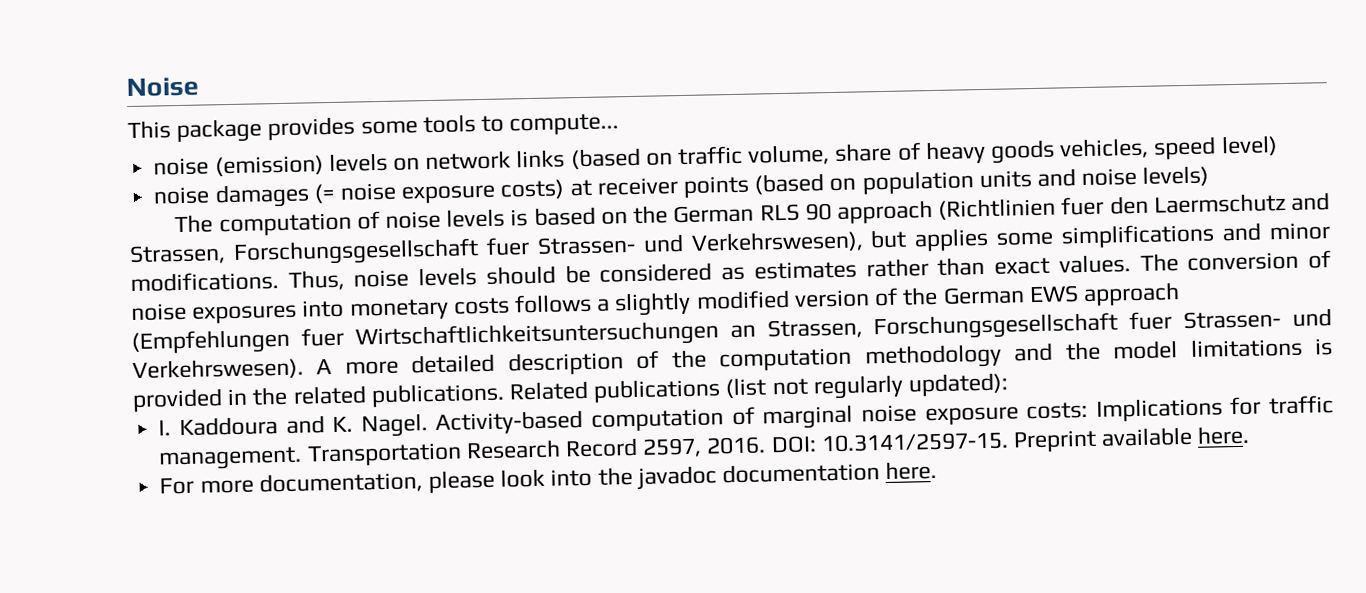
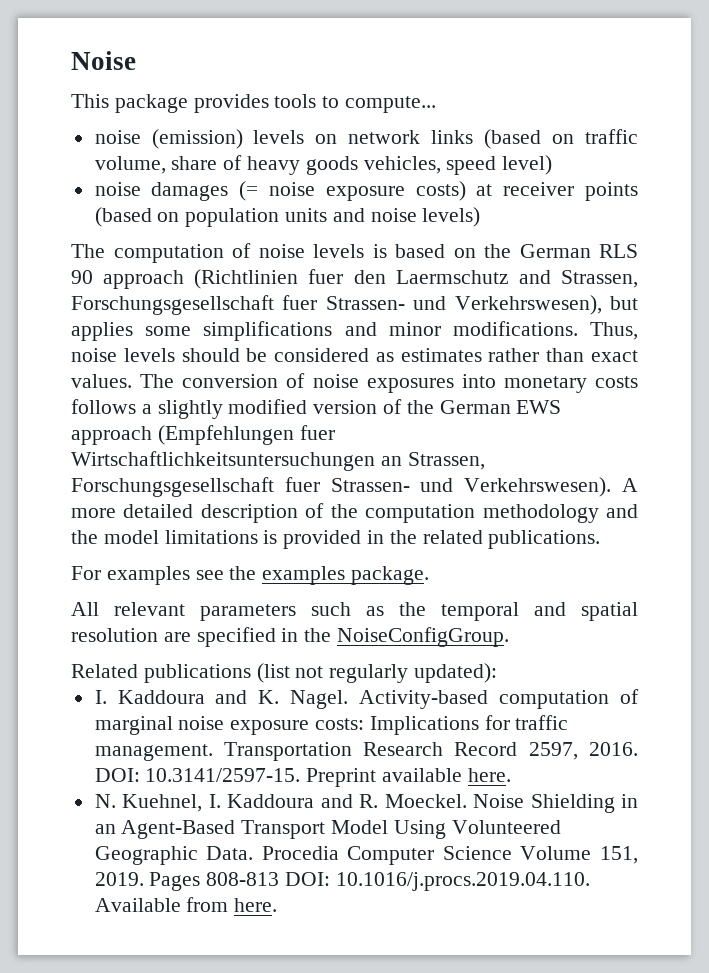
- This package provides some tools to compute...
+ This package provides tools to compute...
- A more detailed description of the computation methodology and the model limitations is provided in the related publications. Related publications (list not regularly updated):
+ A more detailed description of the computation methodology and the model limitations is provided in the related publications.
+ For examples see the examples package.
+ All relevant parameters such as the temporal and spatial resolution are specified in the NoiseConfigGroup.
+ Related publications (list not regularly updated):
- For more documentation, please look into the javadoc documentation here.
+ N. Kuehnel, I. Kaddoura and R. Moeckel. Noise Shielding in an Agent-Based Transport Model Using Volunteered Geographic Data. Procedia Computer Science Volume 151, 2019. Pages 808-813 DOI: 10.1016/j.procs.2019.04.110. Available from here.

